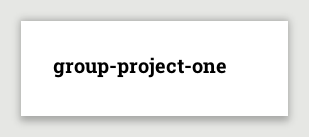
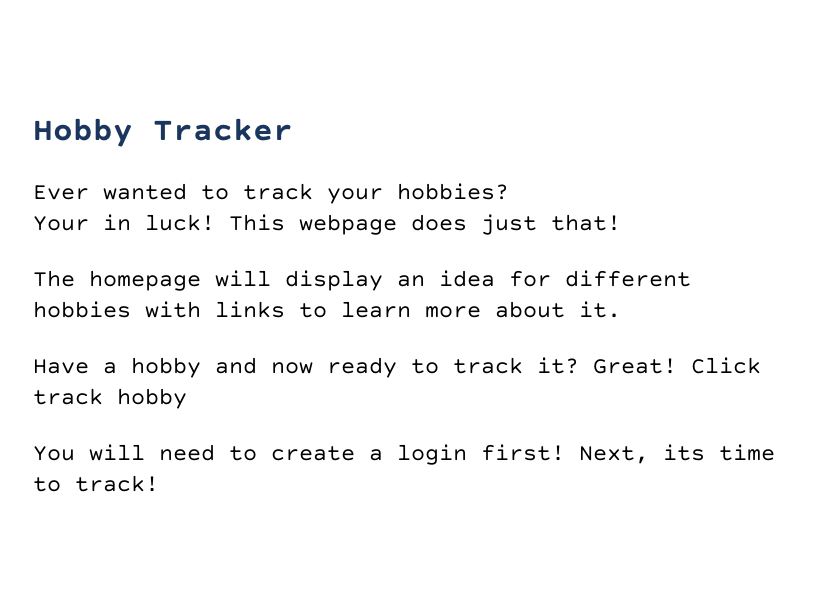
- group-project-one
+ Hobby Tracker
+ Ever wanted to track your hobbies?
+ Your in luck! This webpage does just that!
+ The homepage will display an idea for different hobbies with links to learn more about it.
+ Have a hobby and now ready to track it? Great! Click track hobby
+ You will need to create a login first! Next, its time to track!

